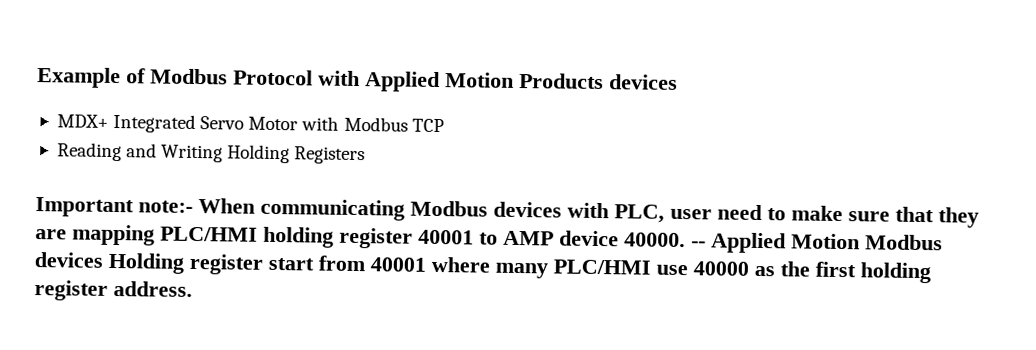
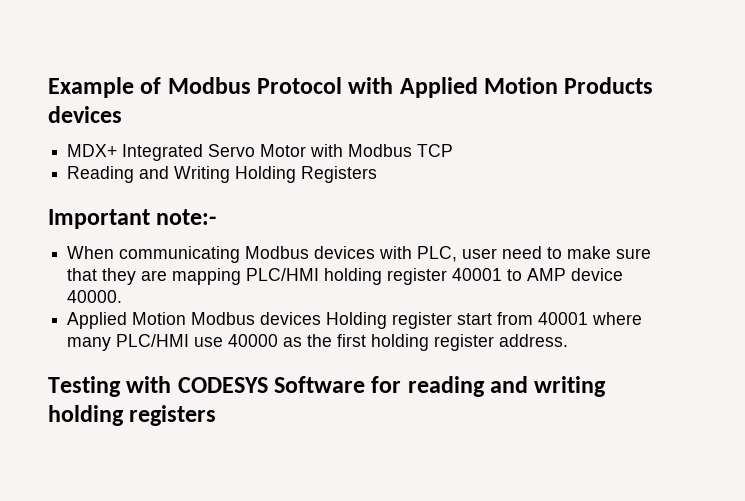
- Important note:- When communicating Modbus devices with PLC, user need to make sure that they are mapping PLC/HMI holding register 40001 to AMP device 40000. -- Applied Motion Modbus devices Holding register start from 40001 where many PLC/HMI use 40000 as the first holding register address.
+ Important note:-
+ When communicating Modbus devices with PLC, user need to make sure that they are mapping PLC/HMI holding register 40001 to AMP device 40000.
+ Applied Motion Modbus devices Holding register start from 40001 where many PLC/HMI use 40000 as the first holding register address.
+ Testing with CODESYS Software for reading and writing holding registers

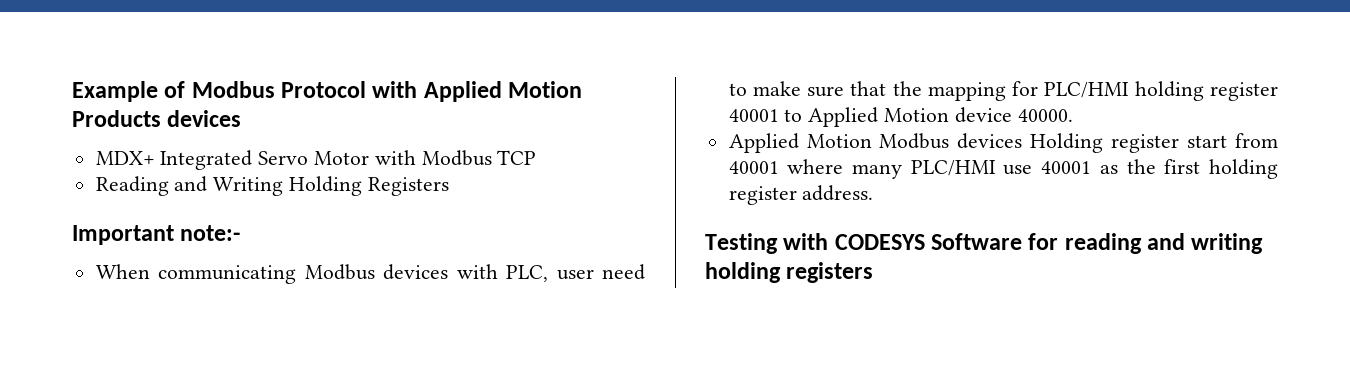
- When communicating Modbus devices with PLC, user need to make sure that they are mapping PLC/HMI holding register 40001 to AMP device 40000.
+ When communicating Modbus devices with PLC, user need to make sure that the mapping for PLC/HMI holding register 40001 to Applied Motion device 40000.
- Applied Motion Modbus devices Holding register start from 40001 where many PLC/HMI use 40000 as the first holding register address.
+ Applied Motion Modbus devices Holding register start from 40001 where many PLC/HMI use 40001 as the first holding register address.

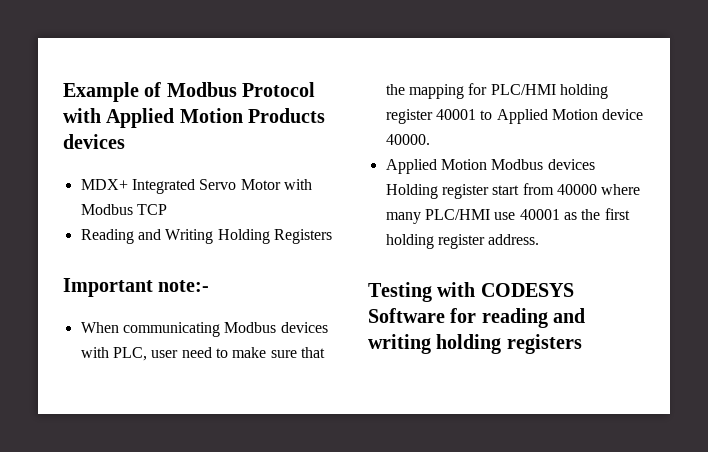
- Applied Motion Modbus devices Holding register start from 40001 where many PLC/HMI use 40001 as the first holding register address.
+ Applied Motion Modbus devices Holding register start from 40000 where many PLC/HMI use 40001 as the first holding register address.

